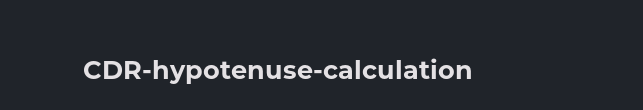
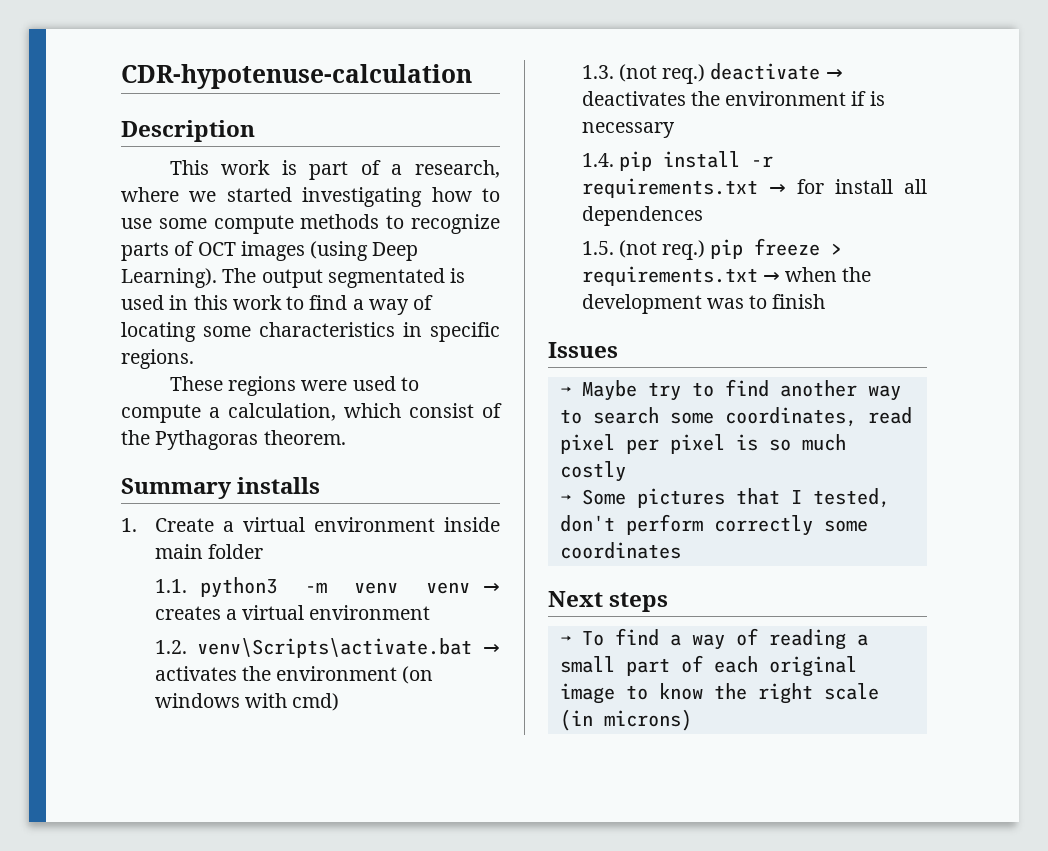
+ Description
+ This work is part of a research, where we started investigating how to use some compute methods to recognize parts of OCT images (using Deep Learning). The output segmentated is used in this work to find a way of locating some characteristics in specific regions.
+ These regions were used to compute a calculation, which consist of the Pythagoras theorem.
+ Summary installs
+ 1. Create a virtual environment inside main folder
+ 1.1. python3 -m venv venv → creates a virtual environment
+ 1.2. venv\Scripts\activate.bat → activates the environment (on windows with cmd)
+ 1.3. (not req.) deactivate → deactivates the environment if is necessary
+ 1.4. pip install -r requirements.txt → for install all dependences
+ 1.5. (not req.) pip freeze > requirements.txt → when the development was to finish
+ Issues
+ → Maybe try to find another way to search some coordinates, read pixel per pixel is so much costly
+ → Some pictures that I tested, don't perform correctly some coordinates
+ Next steps
+ → To find a way of reading a small part of each original image to know the right scale (in microns)

